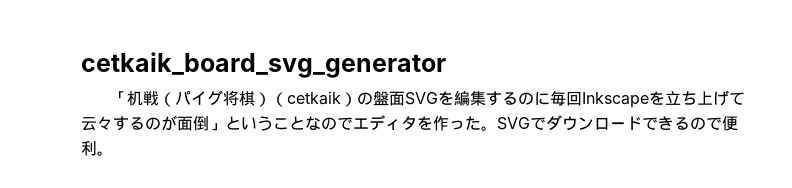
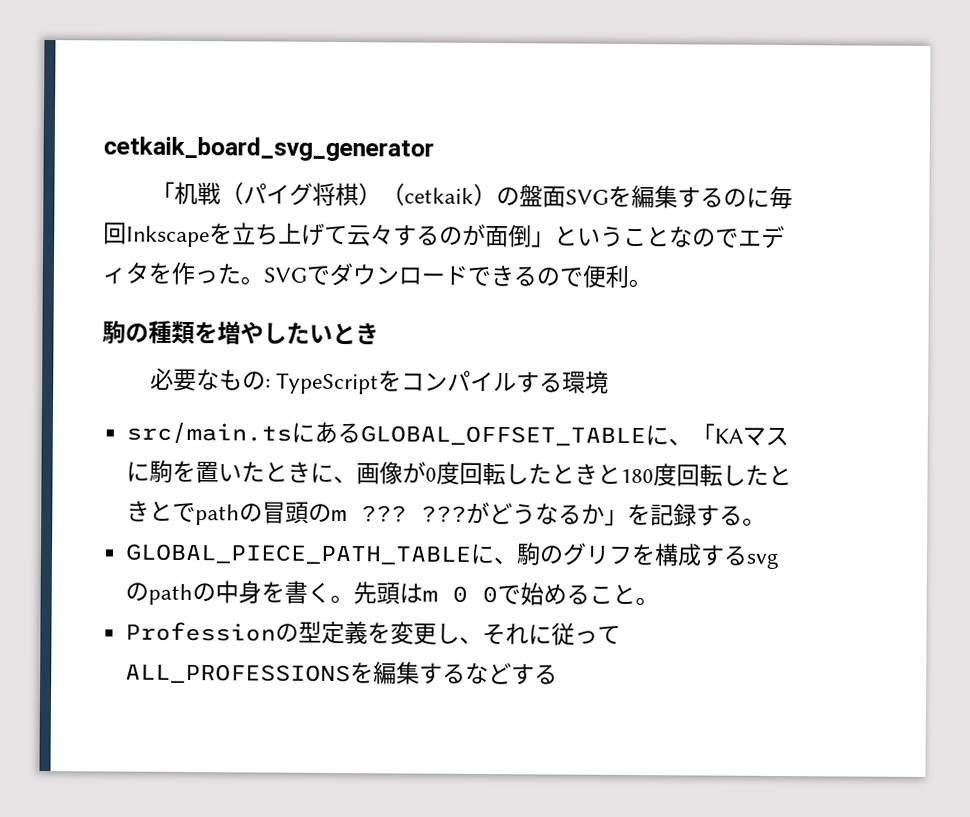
+ 駒の種類を増やしたいとき
+ 必要なもの: TypeScriptをコンパイルする環境
+ src/main.tsにあるGLOBAL_OFFSET_TABLEに、「KAマスに駒を置いたときに、画像が0度回転したときと180度回転したときとでpathの冒頭のm ??? ???がどうなるか」を記録する。
+ GLOBAL_PIECE_PATH_TABLEに、駒のグリフを構成するsvgのpathの中身を書く。先頭はm 0 0で始めること。
+ Professionの型定義を変更し、それに従ってALL_PROFESSIONSを編集するなどする

